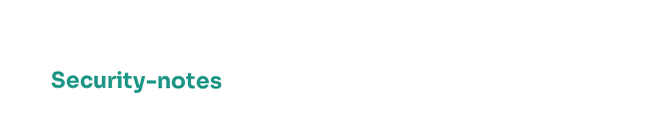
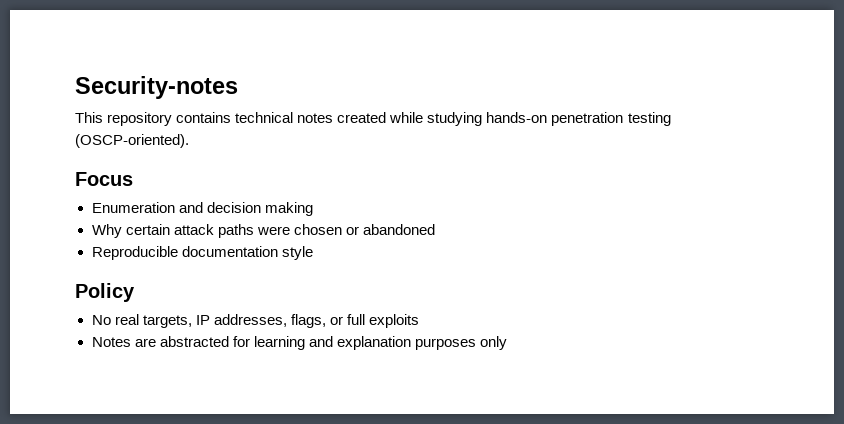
+ This repository contains technical notes created while studying hands-on penetration testing (OSCP-oriented).
+ Focus
+ Enumeration and decision making
+ Why certain attack paths were chosen or abandoned
+ Reproducible documentation style
+ Policy
+ No real targets, IP addresses, flags, or full exploits
+ Notes are abstracted for learning and explanation purposes only

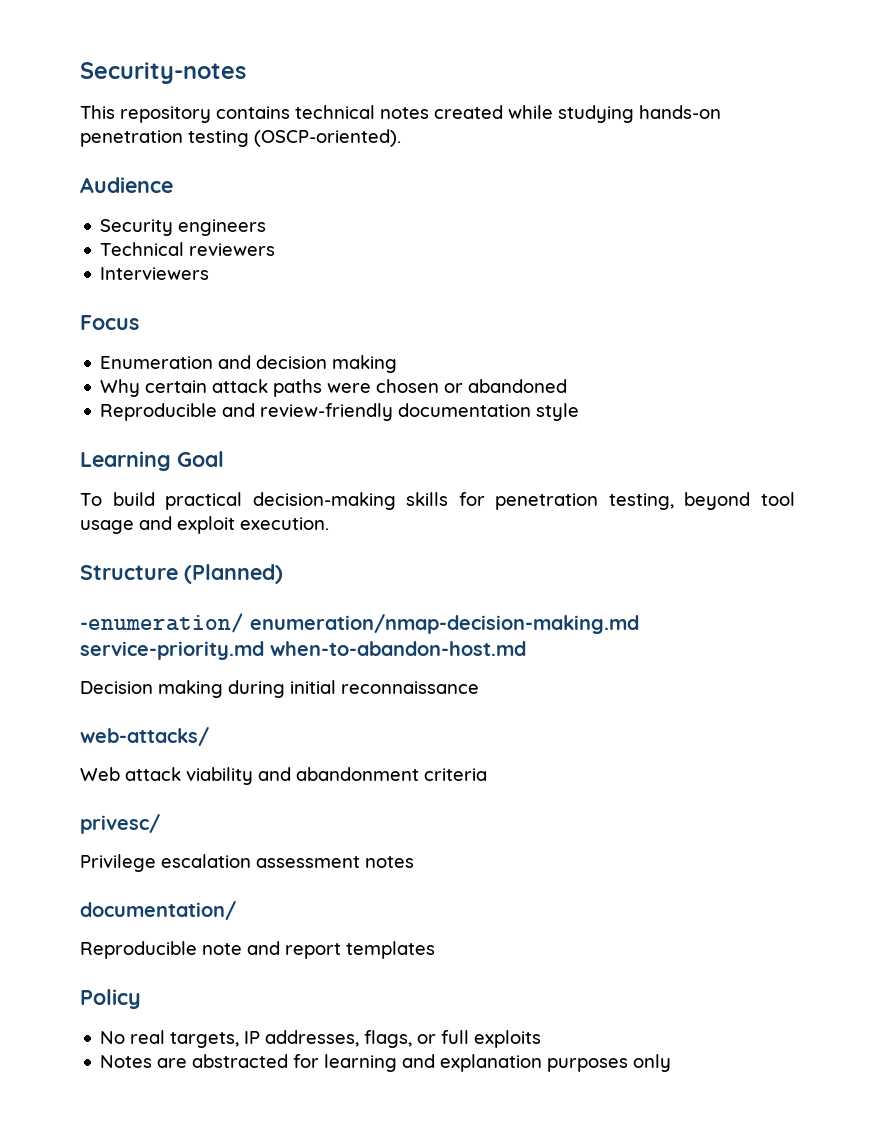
+ Audience
+ Security engineers
+ Technical reviewers
+ Interviewers
- Reproducible documentation style
+ Reproducible and review-friendly documentation style
+ Learning Goal
+ To build practical decision-making skills for penetration testing, beyond tool usage and exploit execution.
+ Structure (Planned)
+ -enumeration/ enumeration/nmap-decision-making.md service-priority.md when-to-abandon-host.md
+ Decision making during initial reconnaissance
+ web-attacks/
+ Web attack viability and abandonment criteria
+ privesc/
+ Privilege escalation assessment notes
+ documentation/
+ Reproducible note and report templates

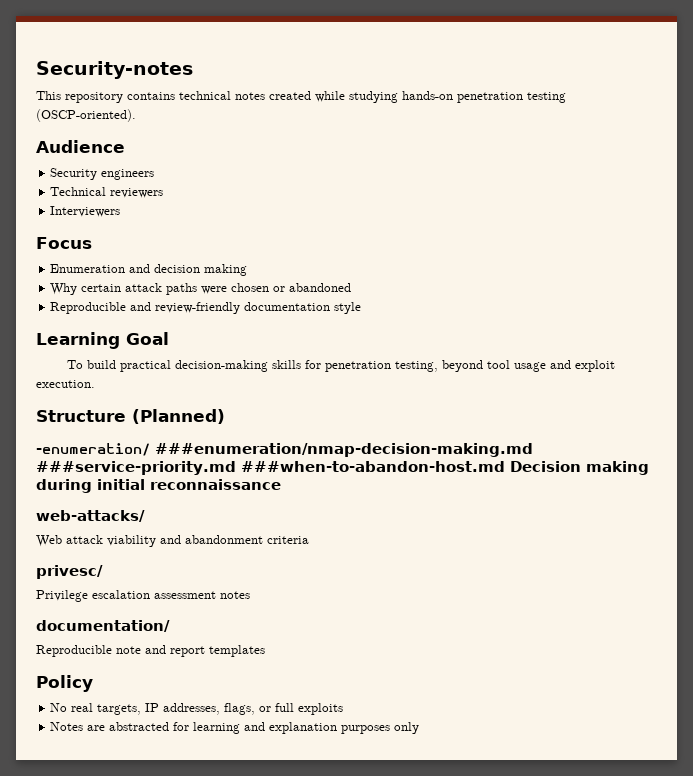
- -enumeration/ enumeration/nmap-decision-making.md service-priority.md when-to-abandon-host.md
- Decision making during initial reconnaissance
+ -enumeration/ ###enumeration/nmap-decision-making.md ###service-priority.md ###when-to-abandon-host.md Decision making during initial reconnaissance

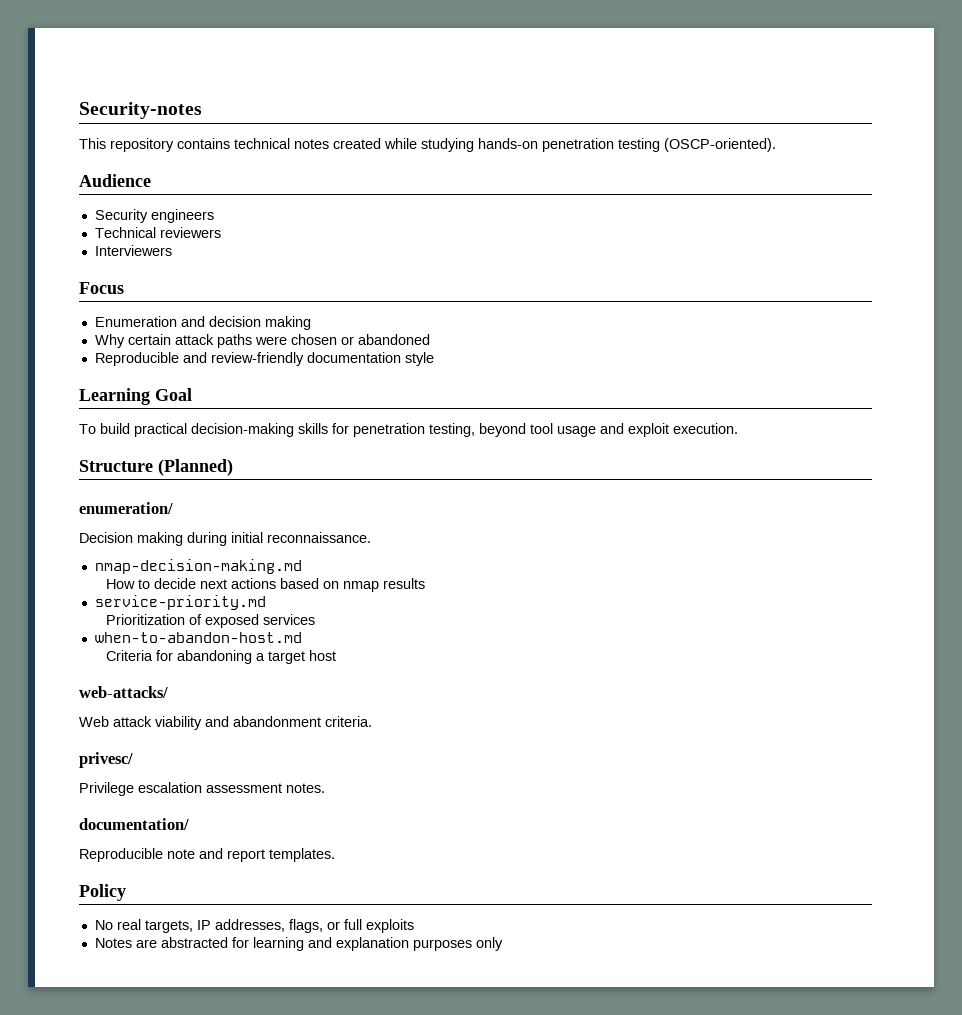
- -enumeration/ ###enumeration/nmap-decision-making.md ###service-priority.md ###when-to-abandon-host.md Decision making during initial reconnaissance
+ enumeration/
+ Decision making during initial reconnaissance.
+ nmap-decision-making.md
+ How to decide next actions based on nmap results
+ service-priority.md
+ Prioritization of exposed services
+ when-to-abandon-host.md
+ Criteria for abandoning a target host
- Web attack viability and abandonment criteria
+ Web attack viability and abandonment criteria.
- Privilege escalation assessment notes
+ Privilege escalation assessment notes.
- Reproducible note and report templates
+ Reproducible note and report templates.

